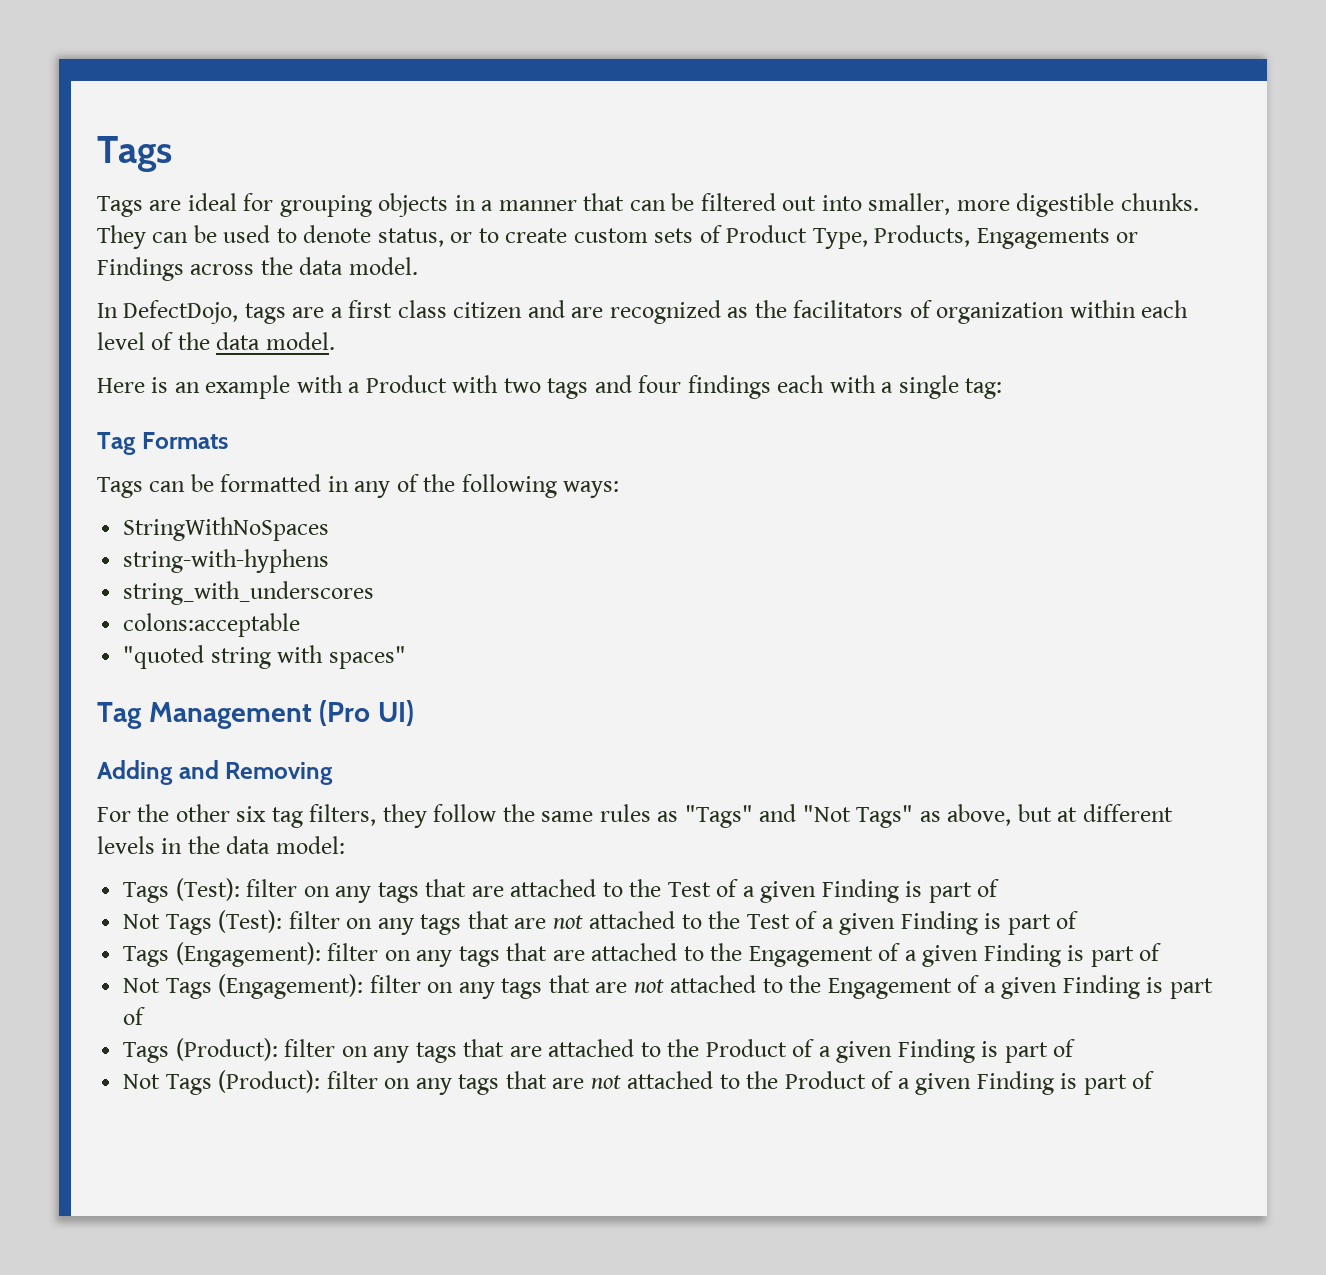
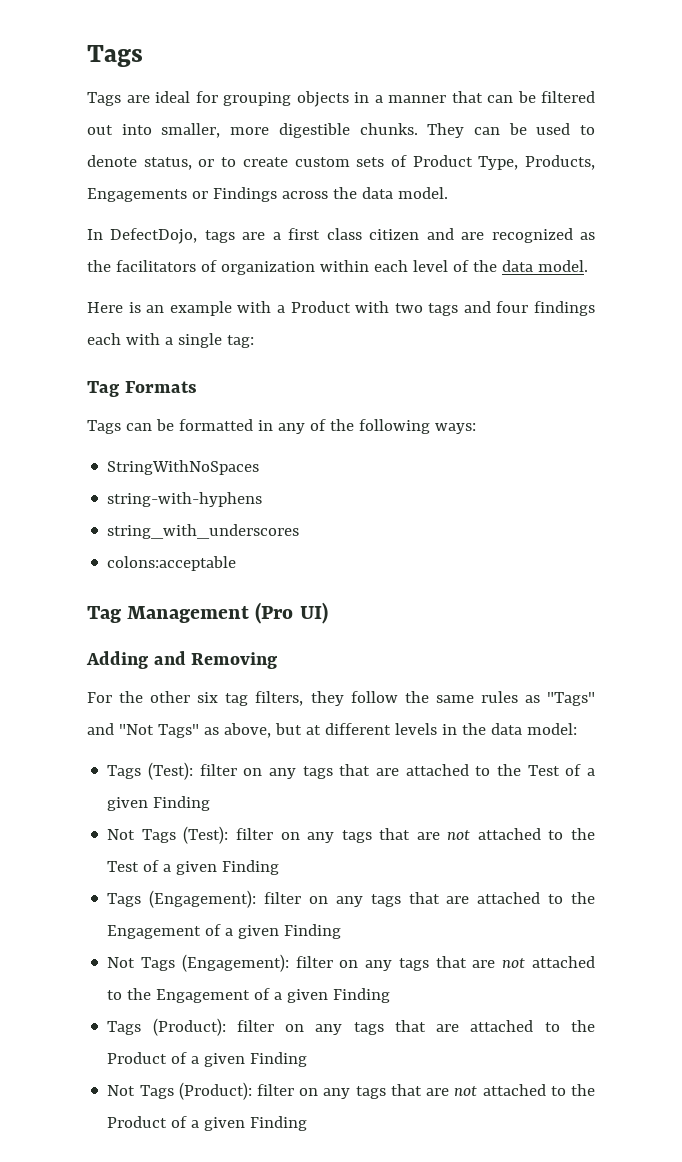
- "quoted string with spaces"
- Tags (Test): filter on any tags that are attached to the Test of a given Finding is part of
+ Tags (Test): filter on any tags that are attached to the Test of a given Finding
- Not Tags (Test): filter on any tags that are not attached to the Test of a given Finding is part of
+ Not Tags (Test): filter on any tags that are not attached to the Test of a given Finding
- Tags (Engagement): filter on any tags that are attached to the Engagement of a given Finding is part of
+ Tags (Engagement): filter on any tags that are attached to the Engagement of a given Finding
- Not Tags (Engagement): filter on any tags that are not attached to the Engagement of a given Finding is part of
+ Not Tags (Engagement): filter on any tags that are not attached to the Engagement of a given Finding
- Tags (Product): filter on any tags that are attached to the Product of a given Finding is part of
+ Tags (Product): filter on any tags that are attached to the Product of a given Finding
- Not Tags (Product): filter on any tags that are not attached to the Product of a given Finding is part of
+ Not Tags (Product): filter on any tags that are not attached to the Product of a given Finding

